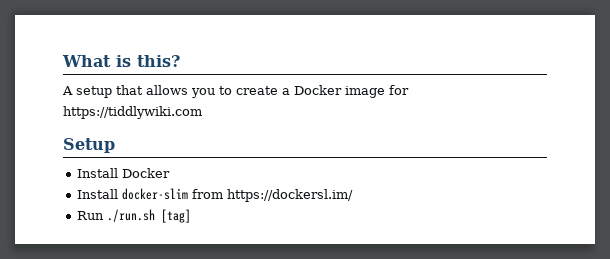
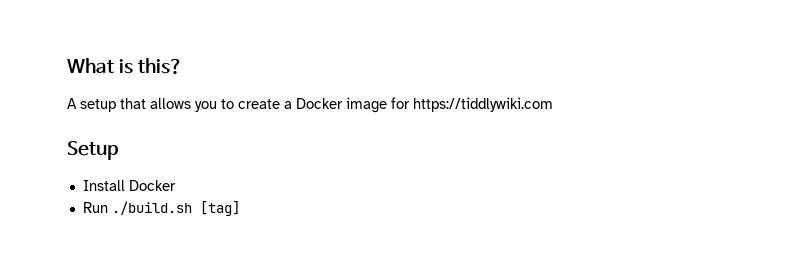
- Install docker-slim from https://dockersl.im/
- Run ./run.sh [tag]
+ Run ./build.sh [tag]

